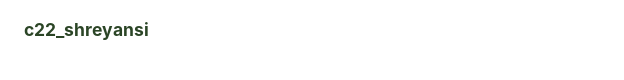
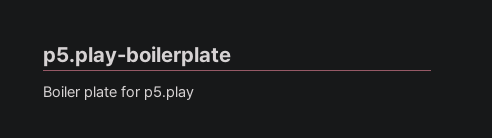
- c22_shreyansi
+ p5.play-boilerplate
+ Boiler plate for p5.play

